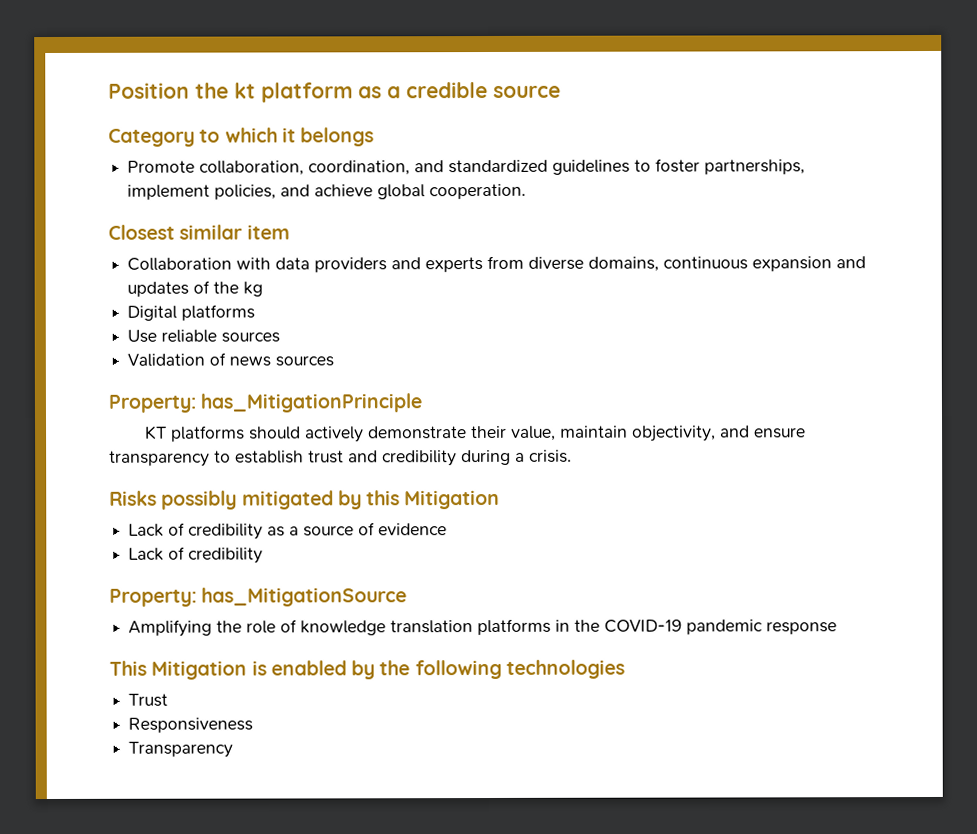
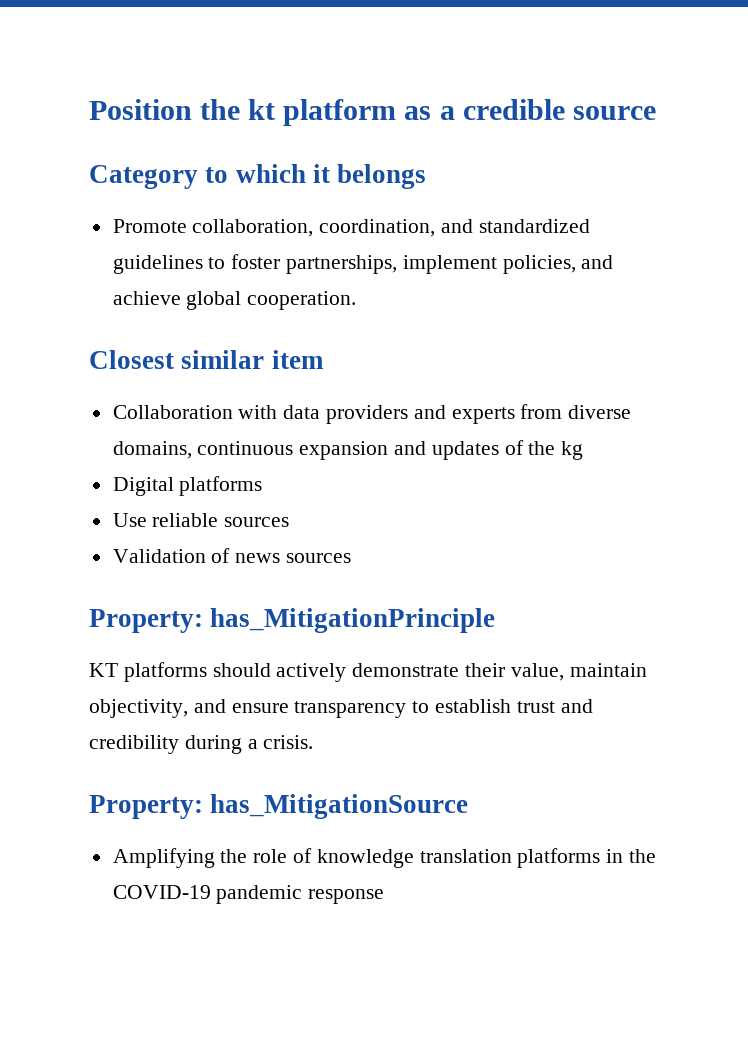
- Risks possibly mitigated by this Mitigation
- Lack of credibility as a source of evidence
- Lack of credibility
- This Mitigation is enabled by the following technologies
- Trust
- Responsiveness
- Transparency

